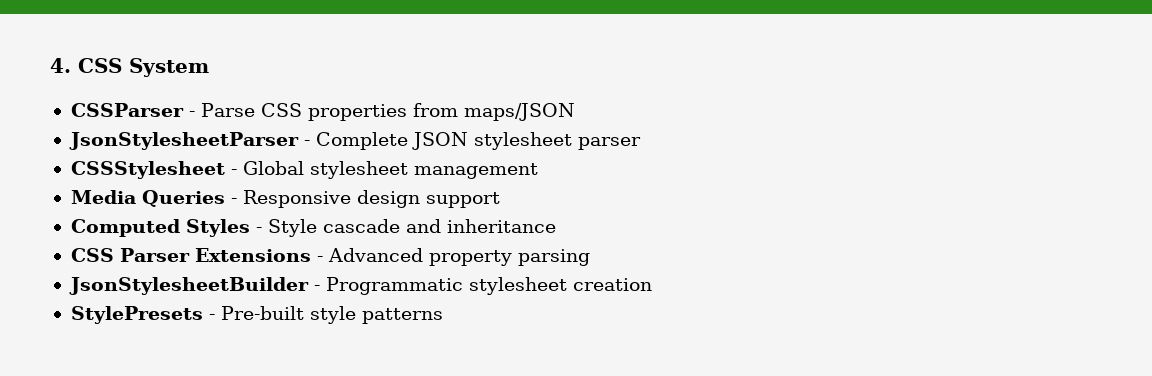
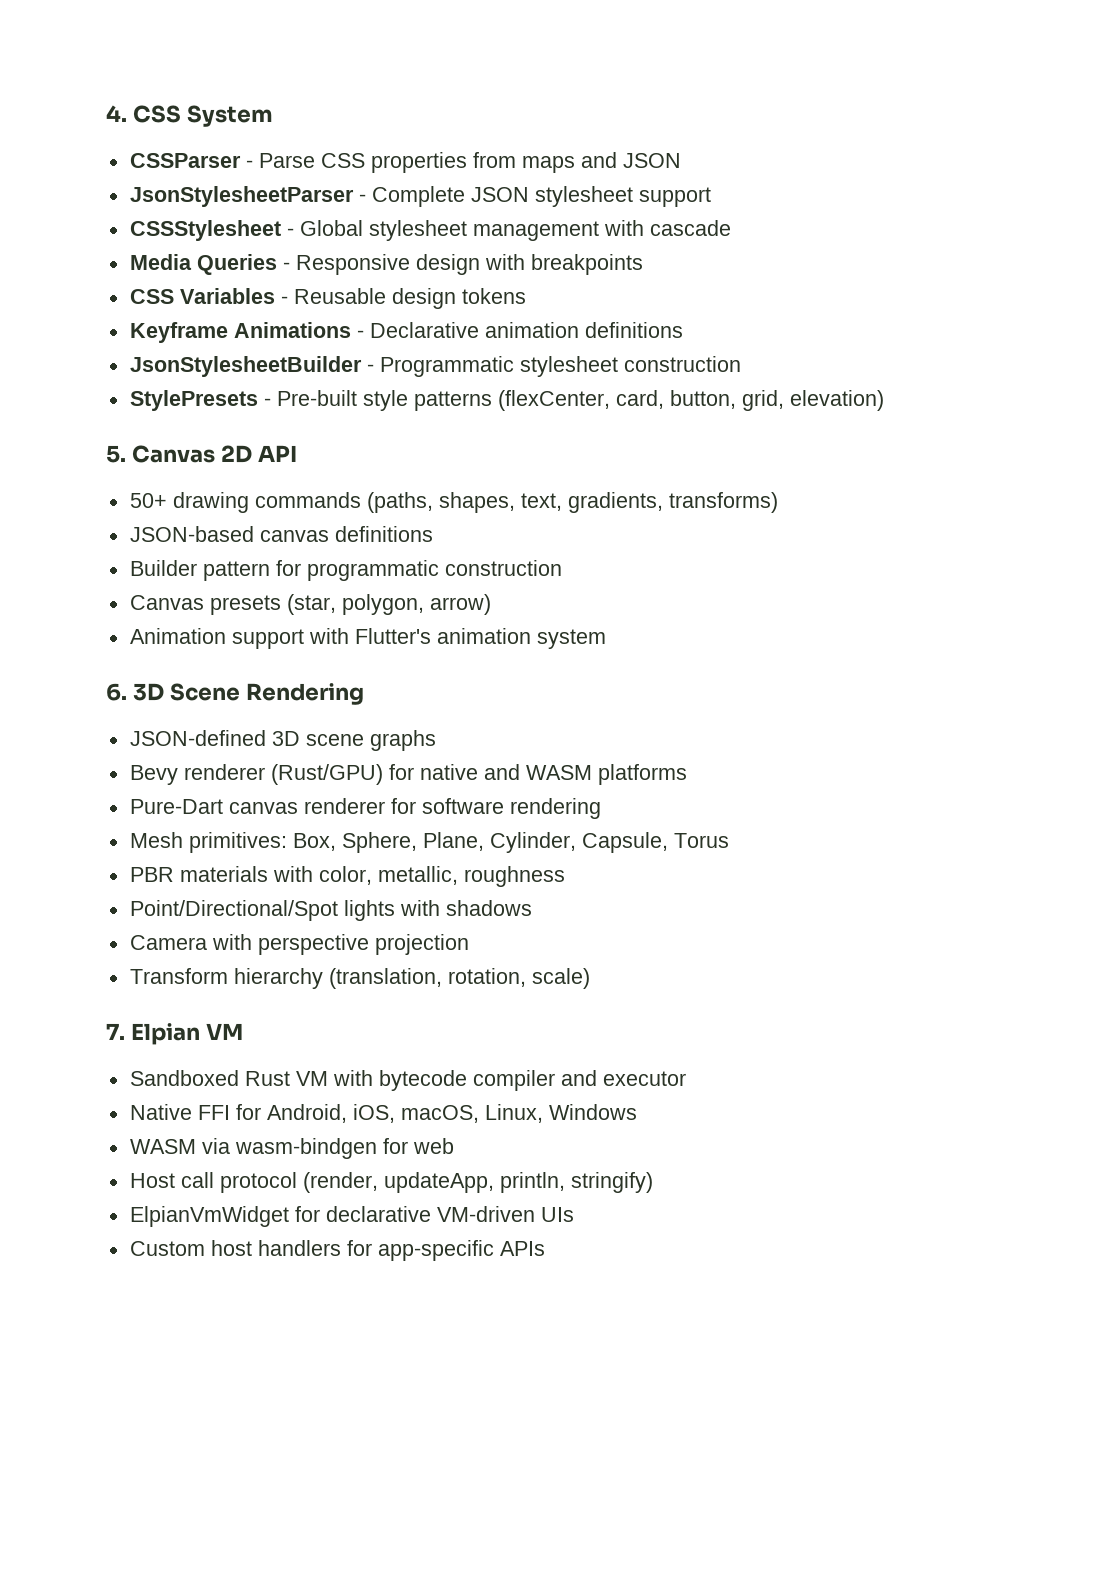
- CSSParser - Parse CSS properties from maps/JSON
+ CSSParser - Parse CSS properties from maps and JSON
- JsonStylesheetParser - Complete JSON stylesheet parser
+ JsonStylesheetParser - Complete JSON stylesheet support
- CSSStylesheet - Global stylesheet management
+ CSSStylesheet - Global stylesheet management with cascade
- Media Queries - Responsive design support
- Computed Styles - Style cascade and inheritance
- CSS Parser Extensions - Advanced property parsing
+ Media Queries - Responsive design with breakpoints
+ CSS Variables - Reusable design tokens
+ Keyframe Animations - Declarative animation definitions
- JsonStylesheetBuilder - Programmatic stylesheet creation
+ JsonStylesheetBuilder - Programmatic stylesheet construction
- StylePresets - Pre-built style patterns
+ StylePresets - Pre-built style patterns (flexCenter, card, button, grid, elevation)
+ 5. Canvas 2D API
+ 50+ drawing commands (paths, shapes, text, gradients, transforms)
+ JSON-based canvas definitions
+ Builder pattern for programmatic construction
+ Canvas presets (star, polygon, arrow)
+ Animation support with Flutter's animation system
+ 6. 3D Scene Rendering
+ JSON-defined 3D scene graphs
+ Bevy renderer (Rust/GPU) for native and WASM platforms
+ Pure-Dart canvas renderer for software rendering
+ Mesh primitives: Box, Sphere, Plane, Cylinder, Capsule, Torus
+ PBR materials with color, metallic, roughness
+ Point/Directional/Spot lights with shadows
+ Camera with perspective projection
+ Transform hierarchy (translation, rotation, scale)
+ 7. Elpian VM
+ Sandboxed Rust VM with bytecode compiler and executor
+ Native FFI for Android, iOS, macOS, Linux, Windows
+ WASM via wasm-bindgen for web
+ Host call protocol (render, updateApp, println, stringify)
+ ElpianVmWidget for declarative VM-driven UIs
+ Custom host handlers for app-specific APIs

